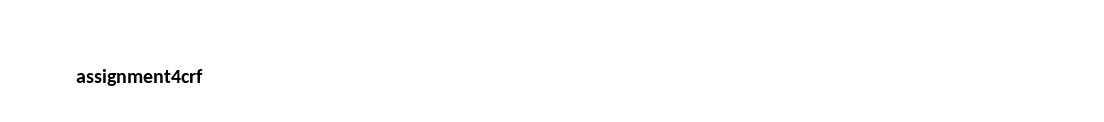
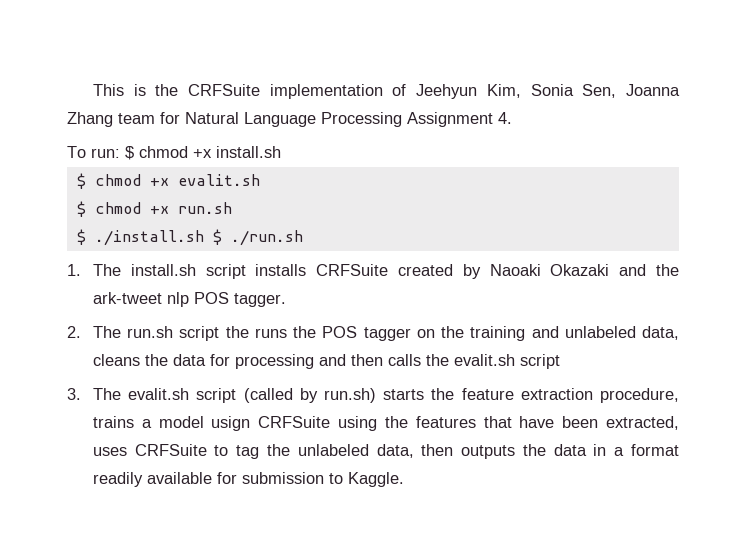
- assignment4crf
+ This is the CRFSuite implementation of Jeehyun Kim, Sonia Sen, Joanna Zhang team for Natural Language Processing Assignment 4.
+ To run: $ chmod +x install.sh
+ $ chmod +x evalit.sh
+ $ chmod +x run.sh
+ $ ./install.sh $ ./run.sh
+ 1. The install.sh script installs CRFSuite created by Naoaki Okazaki and the ark-tweet nlp POS tagger.
+ 2. The run.sh script the runs the POS tagger on the training and unlabeled data, cleans the data for processing and then calls the evalit.sh script
+ 3. The evalit.sh script (called by run.sh) starts the feature extraction procedure, trains a model usign CRFSuite using the features that have been extracted, uses CRFSuite to tag the unlabeled data, then outputs the data in a format readily available for submission to Kaggle.

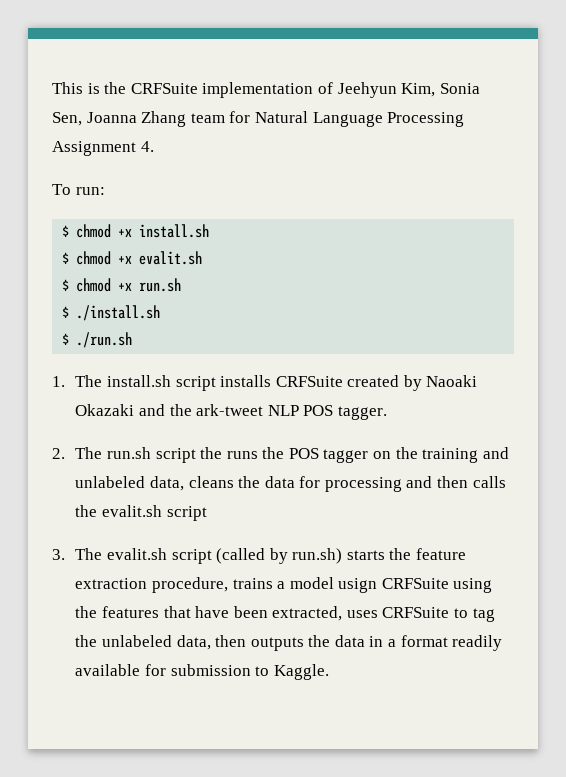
- To run: $ chmod +x install.sh
+ To run:
+ $ chmod +x install.sh
- $ ./install.sh $ ./run.sh
+ $ ./install.sh
+ $ ./run.sh
- 1. The install.sh script installs CRFSuite created by Naoaki Okazaki and the ark-tweet nlp POS tagger.
+ 1. The install.sh script installs CRFSuite created by Naoaki Okazaki and the ark-tweet NLP POS tagger.

